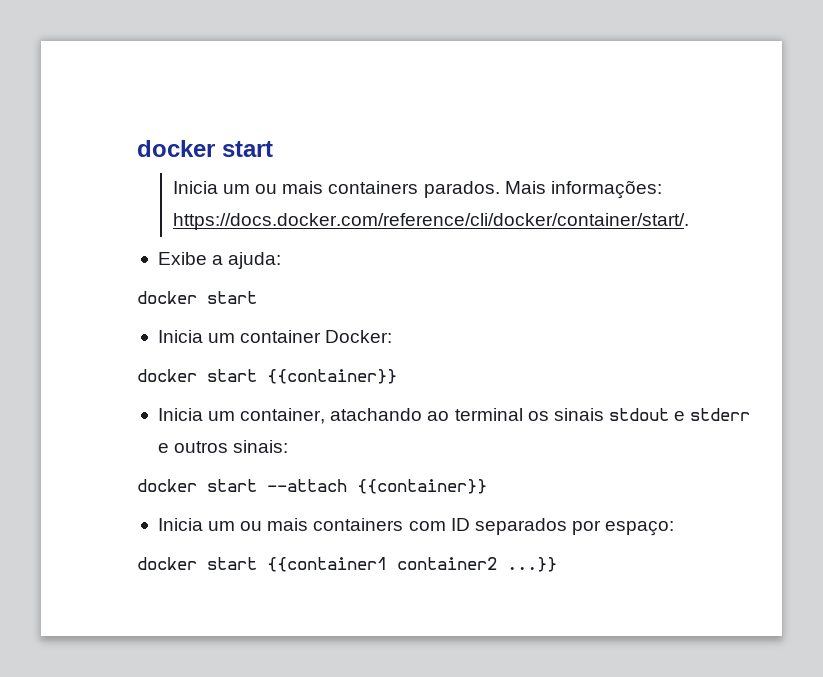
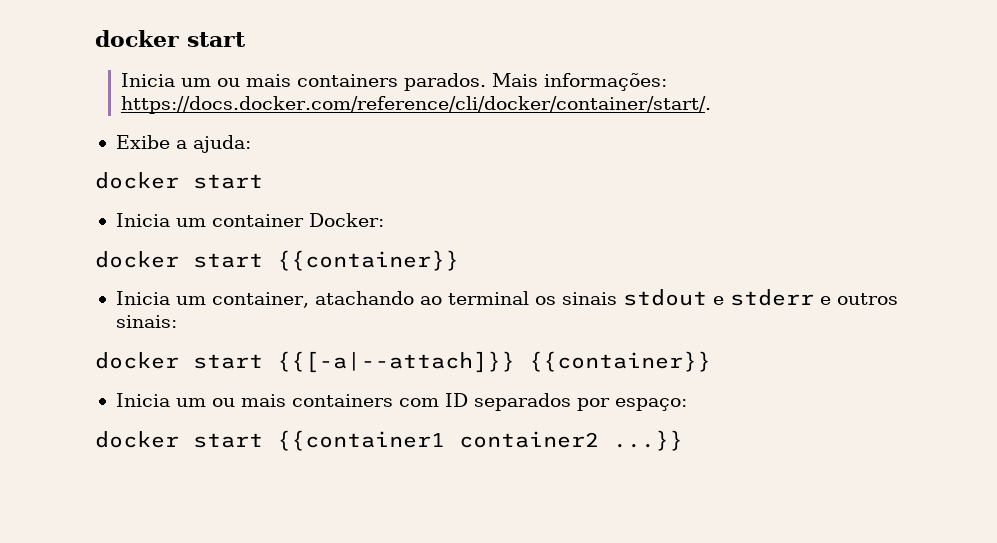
- docker start --attach {{container}}
+ docker start {{[-a|--attach]}} {{container}}

